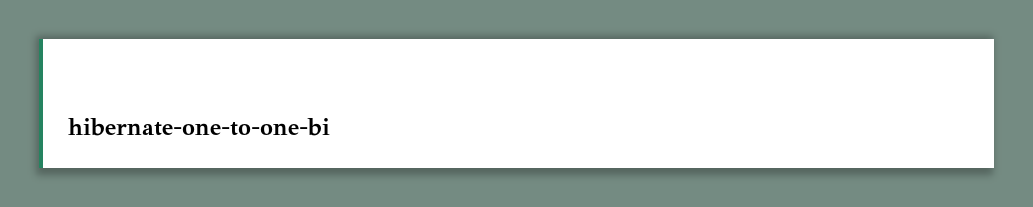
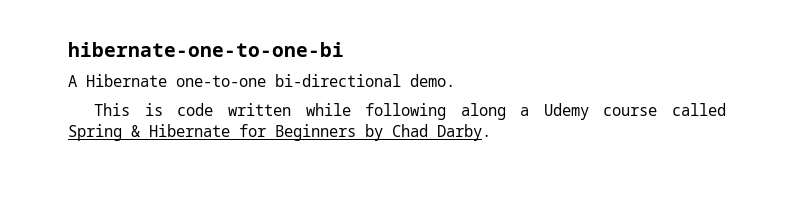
+ A Hibernate one-to-one bi-directional demo.
+ This is code written while following along a Udemy course called Spring & Hibernate for Beginners by Chad Darby.

